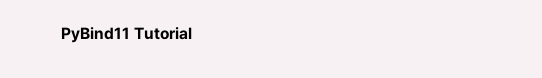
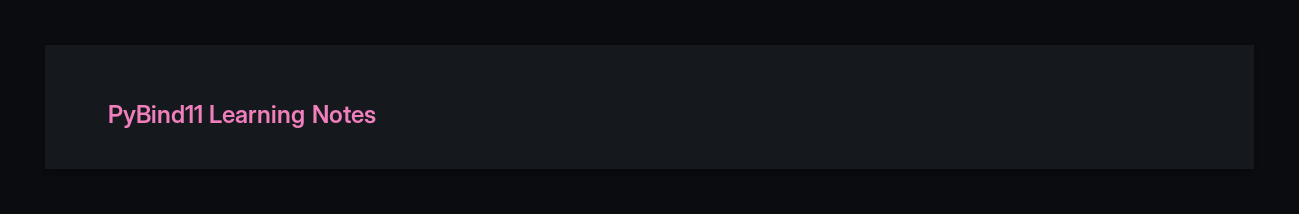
- PyBind11 Tutorial
+ PyBind11 Learning Notes

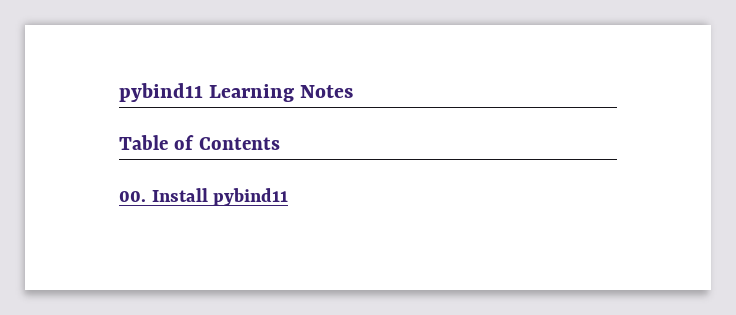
- PyBind11 Learning Notes
+ pybind11 Learning Notes
+ Table of Contents
+ 00. Install pybind11

